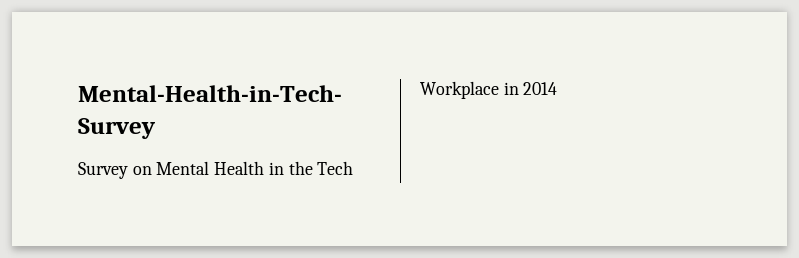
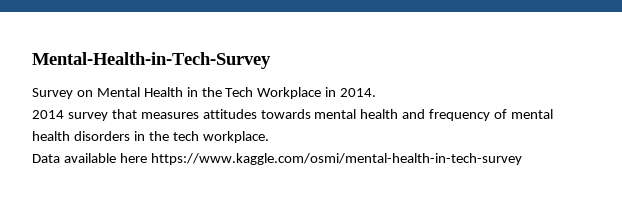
- Survey on Mental Health in the Tech Workplace in 2014
+ Survey on Mental Health in the Tech Workplace in 2014.
+ 2014 survey that measures attitudes towards mental health and frequency of mental health disorders in the tech workplace.
+ Data available here https://www.kaggle.com/osmi/mental-health-in-tech-survey

